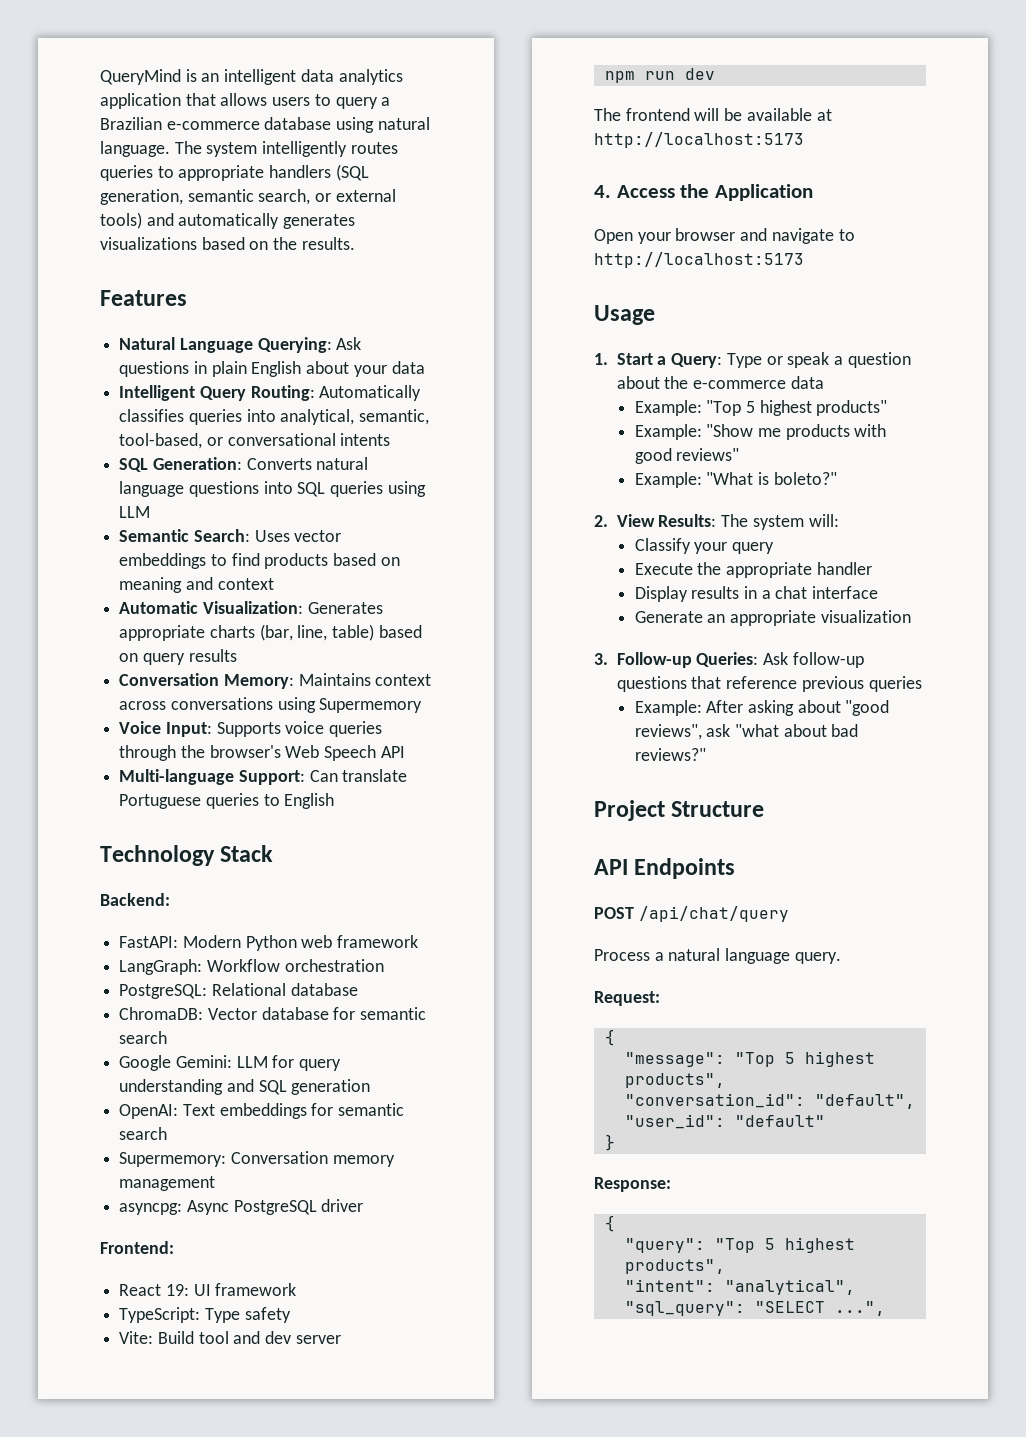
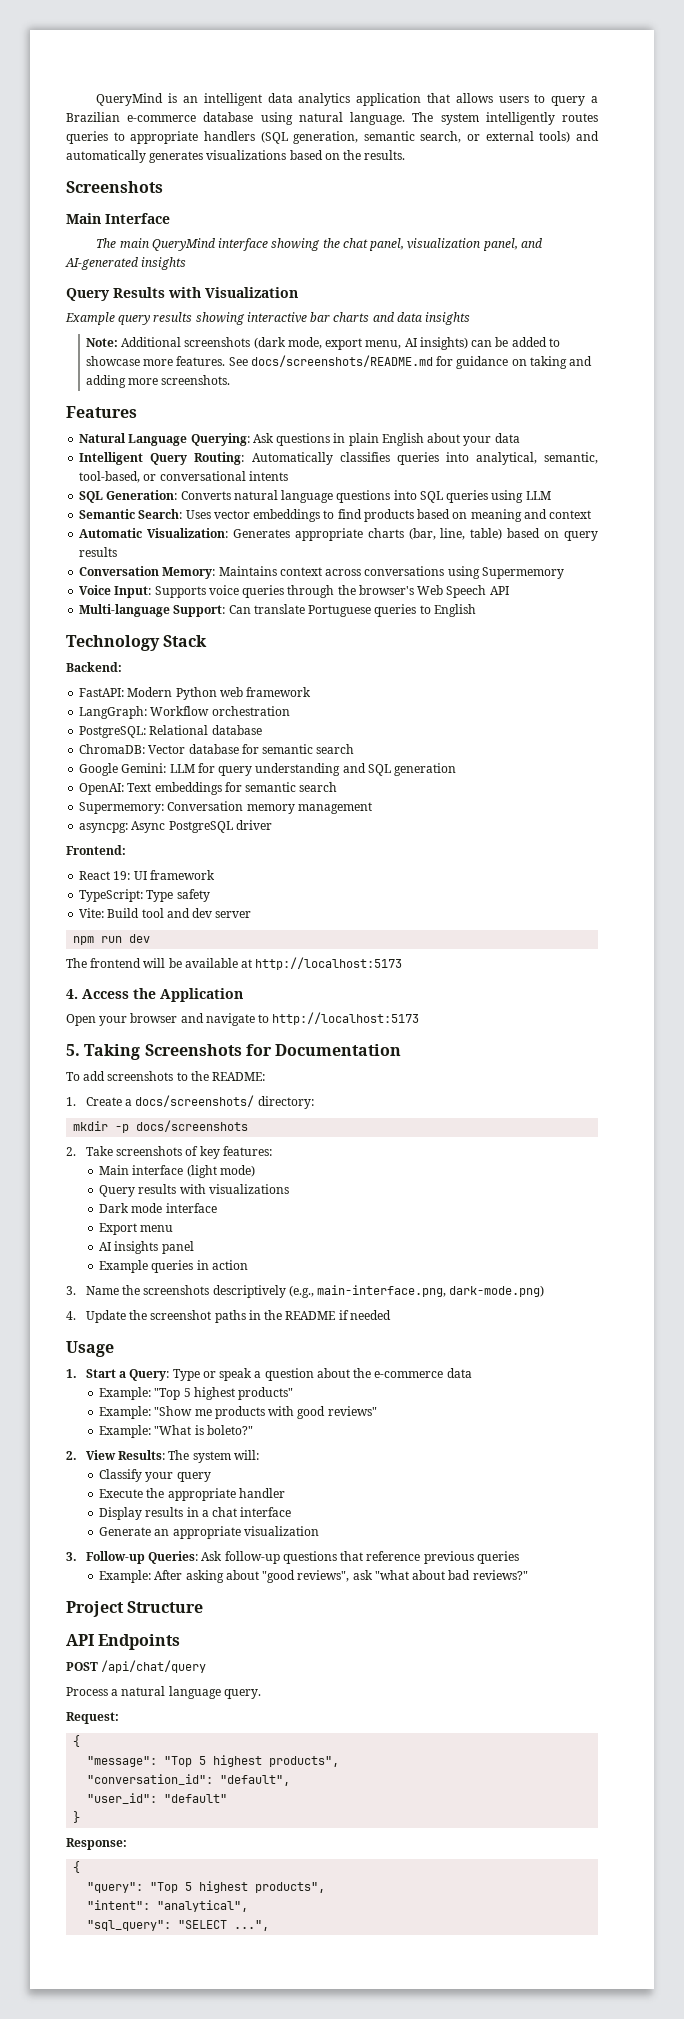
  The system intelligently routes queries to appropriate handlers (SQL generation, semantic search, or external tools) and automatically generates visualizations based on the results.
+ Screenshots
+ Main Interface
+ The main QueryMind interface showing the chat panel, visualization panel, and AI-generated insights
+ Query Results with Visualization
+ Example query results showing interactive bar charts and data insights
+ Note: Additional screenshots (dark mode, export menu, AI insights) can be added to showcase more features. See docs/screenshots/README.md for guidance on taking and adding more screenshots.
+ 5. Taking Screenshots for Documentation
+ To add screenshots to the README:
+ 1. Create a docs/screenshots/ directory:
+ mkdir -p docs/screenshots
+ 2. Take screenshots of key features:
+ Main interface (light mode)
+ Query results with visualizations
+ Dark mode interface
+ Export menu
+ AI insights panel
+ Example queries in action
+ 3. Name the screenshots descriptively (e.g., main-interface.png, dark-mode.png)
+ 4. Update the screenshot paths in the README if needed

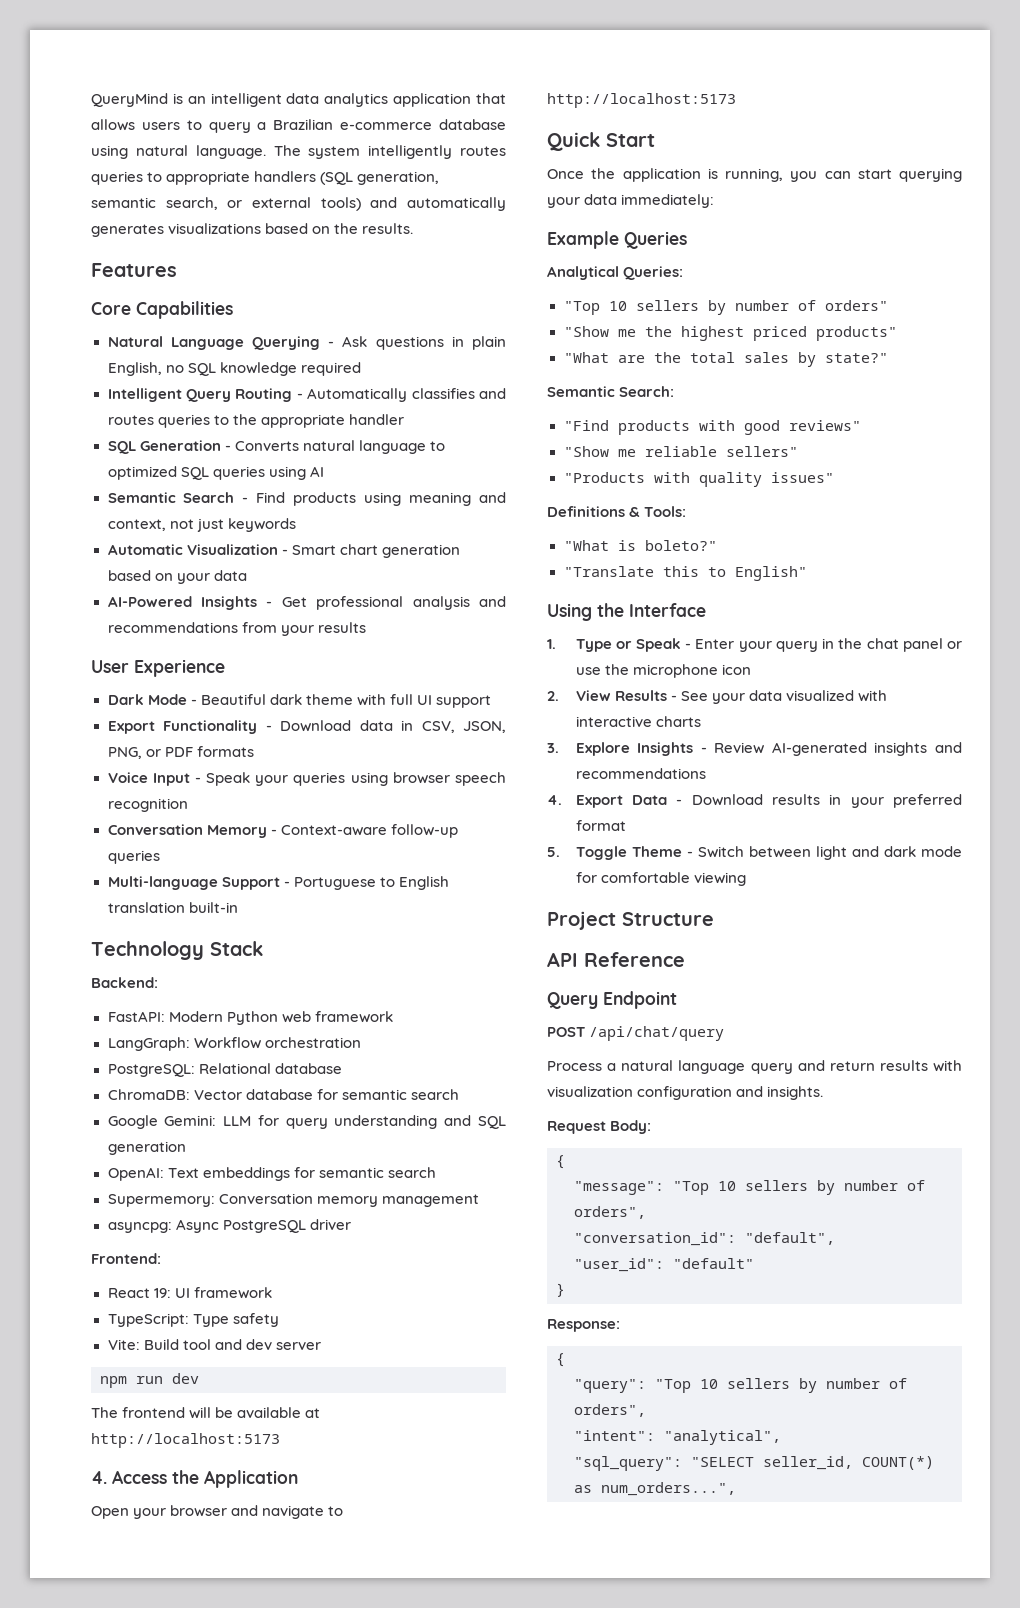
  The system intelligently routes queries to appropriate handlers (SQL generation, semantic search, or external tools) and automatically generates visualizations based on the results.
- Screenshots
- Main Interface
- The main QueryMind interface showing the chat panel, visualization panel, and AI-generated insights
- Query Results with Visualization
- Example query results showing interactive bar charts and data insights
- Note: Additional screenshots (dark mode, export menu, AI insights) can be added to showcase more features. See docs/screenshots/README.md for guidance on taking and adding more screenshots.
  Features
+ Core Capabilities
- Natural Language Querying: Ask questions in plain English about your data
- Intelligent Query Routing: Automatically classifies queries into analytical, semantic, tool-based, or conversational intents
- SQL Generation: Converts natural language questions into SQL queries using LLM
- Semantic Search: Uses vector embeddings to find products based on meaning and context
- Automatic Visualization: Generates appropriate charts (bar, line, table) based on query results
- Conversation Memory: Maintains context across conversations using Supermemory
- Voice Input: Supports voice queries through the browser's Web Speech API
- Multi-language Support: Can translate Portuguese queries to English
+ Natural Language Querying - Ask questions in plain English, no SQL knowledge required
+ Intelligent Query Routing - Automatically classifies and routes queries to the appropriate handler
+ SQL Generation - Converts natural language to optimized SQL queries using AI
+ Semantic Search - Find products using meaning and context, not just keywords
+ Automatic Visualization - Smart chart generation based on your data
+ AI-Powered Insights - Get professional analysis and recommendations from your results
+ User Experience
+ Dark Mode - Beautiful dark theme with full UI support
+ Export Functionality - Download data in CSV, JSON, PNG, or PDF formats
+ Voice Input - Speak your queries using browser speech recognition
+ Conversation Memory - Context-aware follow-up queries
+ Multi-language Support - Portuguese to English translation built-in
- 5. Taking Screenshots for Documentation
- To add screenshots to the README:
- 1. Create a docs/screenshots/ directory:
- mkdir -p docs/screenshots
- 2. Take screenshots of key features:
- Main interface (light mode)
- Query results with visualizations
- Dark mode interface
- Export menu
- AI insights panel
- Example queries in action
- 3. Name the screenshots descriptively (e.g., main-interface.png, dark-mode.png)
- 4. Update the screenshot paths in the README if needed
- Usage
- 1. Start a Query: Type or speak a question about the e-commerce data
- Example: "Top 5 highest products"
- Example: "Show me products with good reviews"
- Example: "What is boleto?"
- 2. View Results: The system will:
- Classify your query
- Execute the appropriate handler
- Display results in a chat interface
- Generate an appropriate visualization
- 3. Follow-up Queries: Ask follow-up questions that reference previous queries
- Example: After asking about "good reviews", ask "what about bad reviews?"
+ Quick Start
+ Once the application is running, you can start querying your data immediately:
+ Example Queries
+ Analytical Queries:
+ "Top 10 sellers by number of orders"
+ "Show me the highest priced products"
+ "What are the total sales by state?"
+ Semantic Search:
+ "Find products with good reviews"
+ "Show me reliable sellers"
+ "Products with quality issues"
+ Definitions & Tools:
+ "What is boleto?"
+ "Translate this to English"
+ Using the Interface
+ 1. Type or Speak - Enter your query in the chat panel or use the microphone icon
+ 2. View Results - See your data visualized with interactive charts
+ 3. Explore Insights - Review AI-generated insights and recommendations
+ 4. Export Data - Download results in your preferred format
+ 5. Toggle Theme - Switch between light and dark mode for comfortable viewing
- API Endpoints
+ API Reference
+ Query Endpoint
- Process a natural language query.
- Request:
+ Process a natural language query and return results with visualization configuration and insights.
+ Request Body:
  {
- "message": "Top 5 highest products",
+ "message": "Top 10 sellers by number of orders",
- "query": "Top 5 highest products",
+ "query": "Top 10 sellers by number of orders",
- "sql_query": "SELECT ...",
+ "sql_query": "SELECT seller_id, COUNT(*) as num_orders...",

